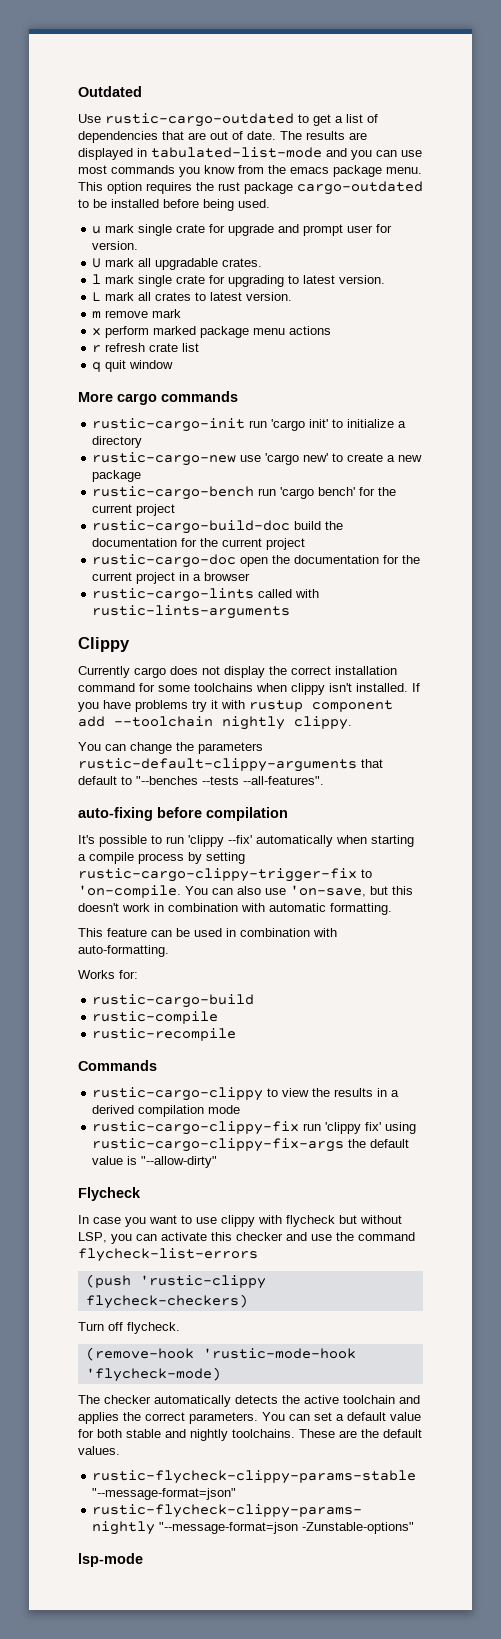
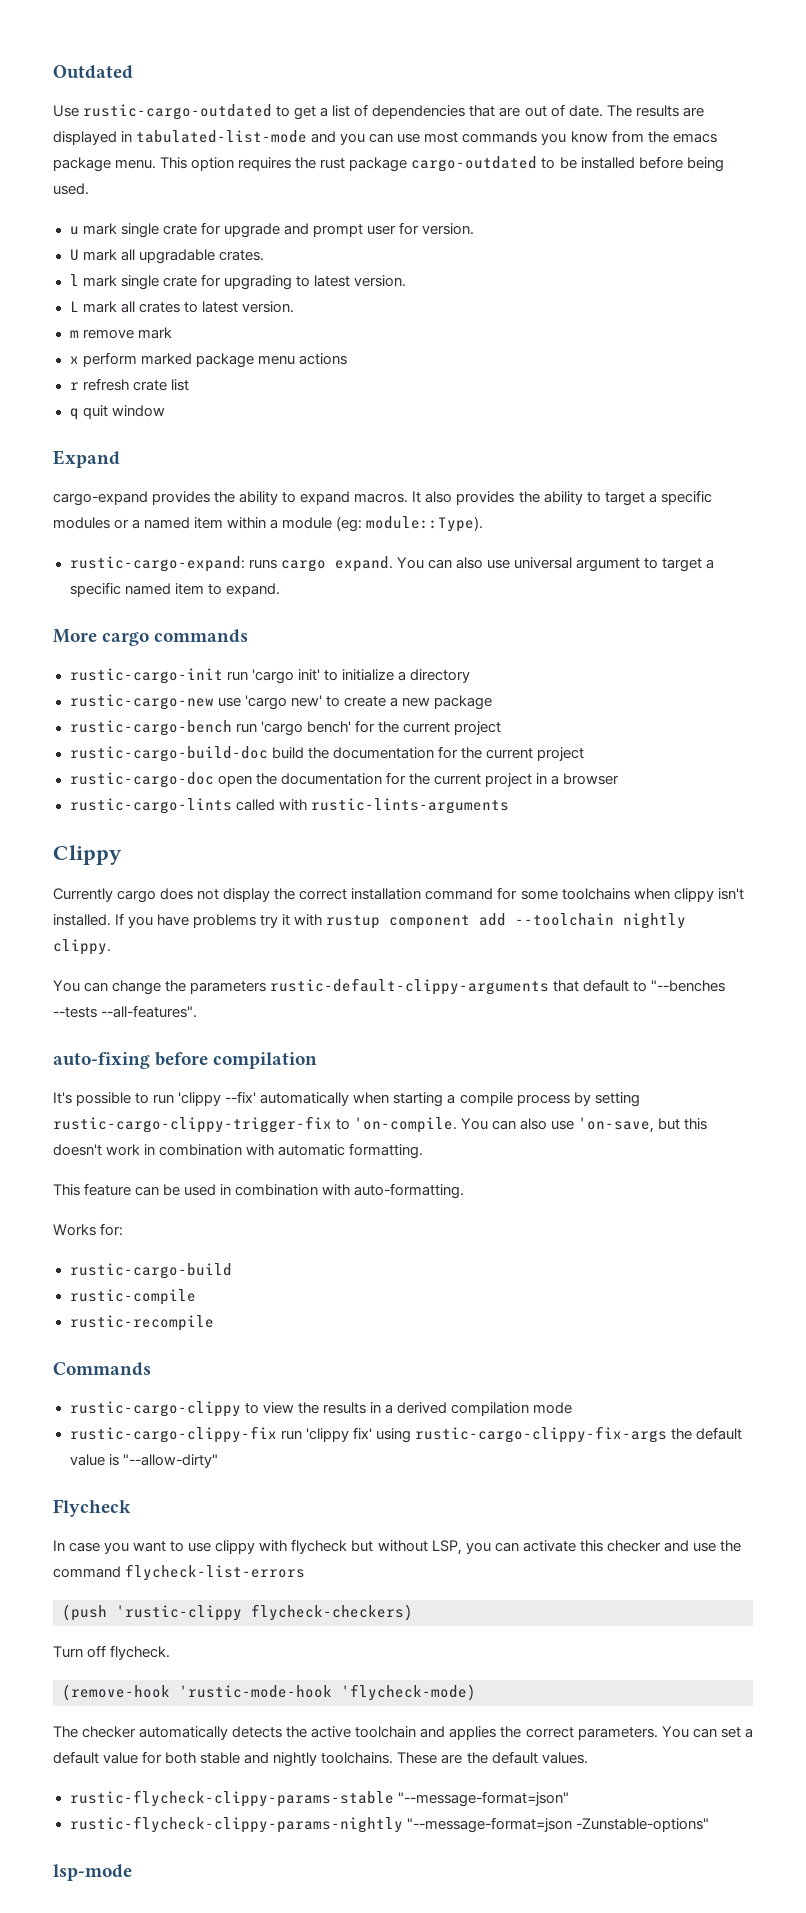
+ Expand
+ cargo-expand provides the ability to expand macros. It also provides the ability to target a specific modules or a named item within a module (eg: module::Type).
+ rustic-cargo-expand: runs cargo expand. You can also use universal argument to target a specific named item to expand.

